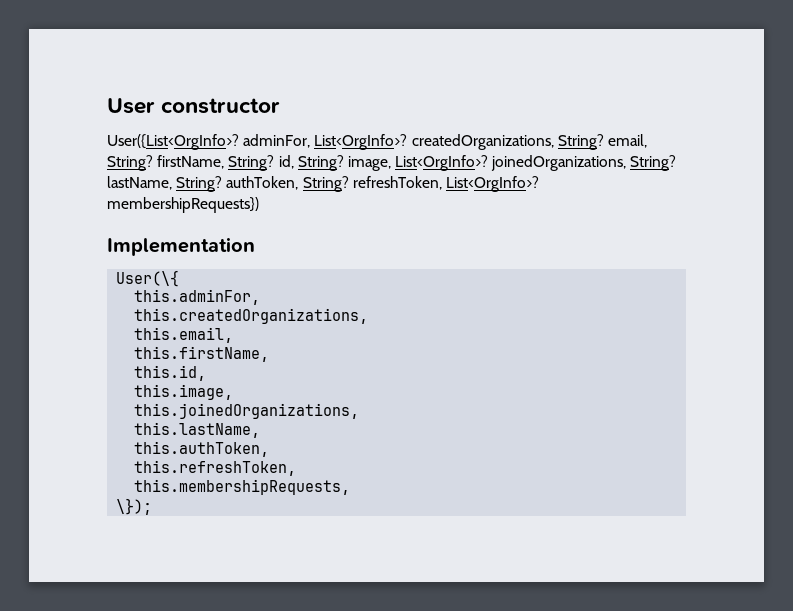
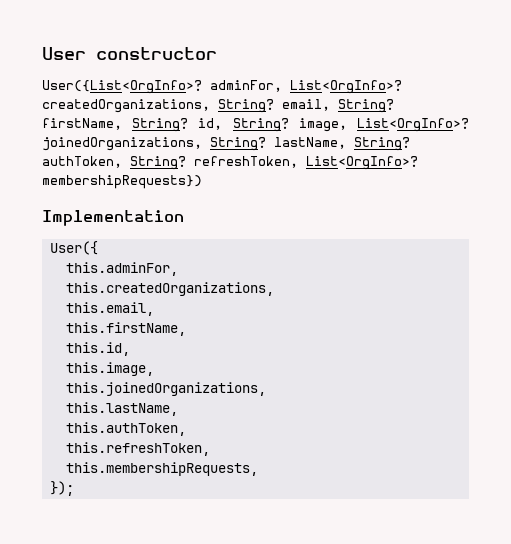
- User(\{
+ User({
- \});
+ });

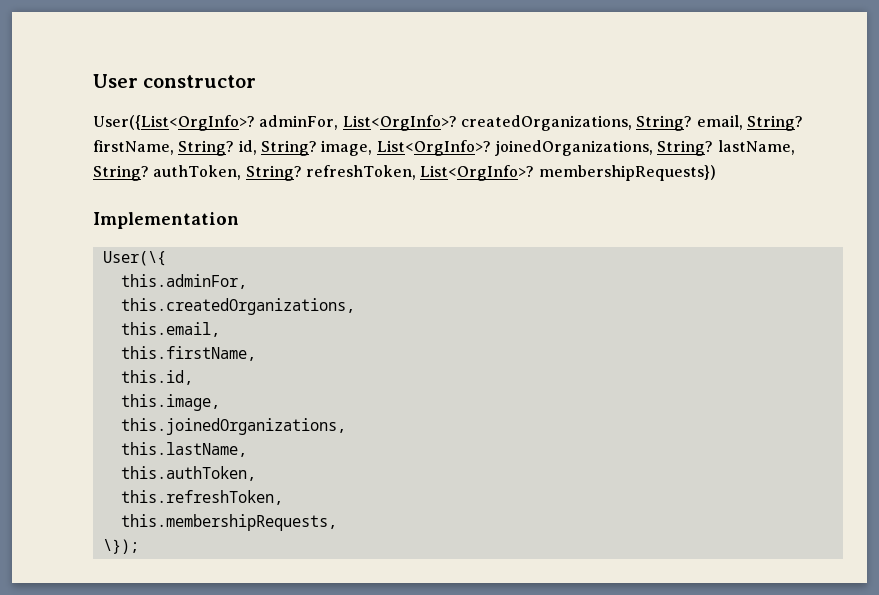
- User({
+ User(\{
- });
+ \});

